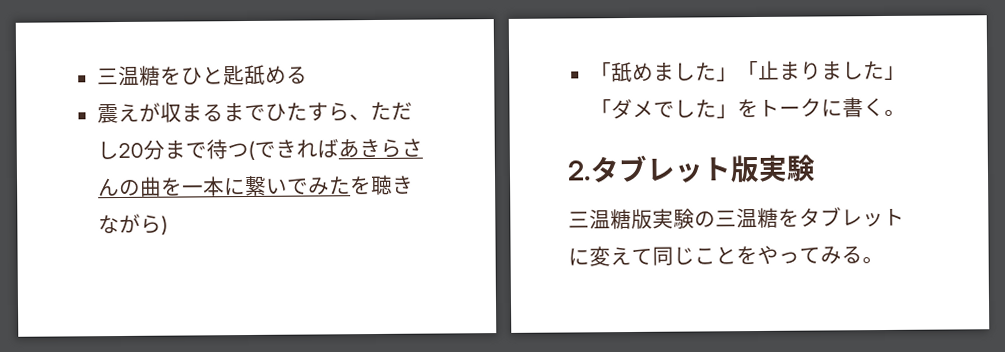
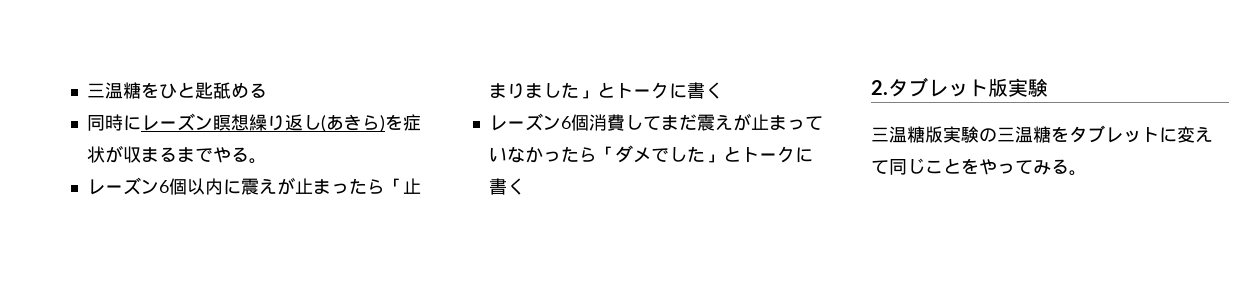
- 震えが収まるまでひたすら、ただし20分まで待つ(できればあきらさんの曲を一本に繋いでみたを聴きながら)
- 「舐めました」「止まりました」「ダメでした」をトークに書く。
+ 同時にレーズン瞑想繰り返し(あきら)を症状が収まるまでやる。
+ レーズン6個以内に震えが止まったら「止まりました」とトークに書く
+ レーズン6個消費してまだ震えが止まっていなかったら「ダメでした」とトークに書く

